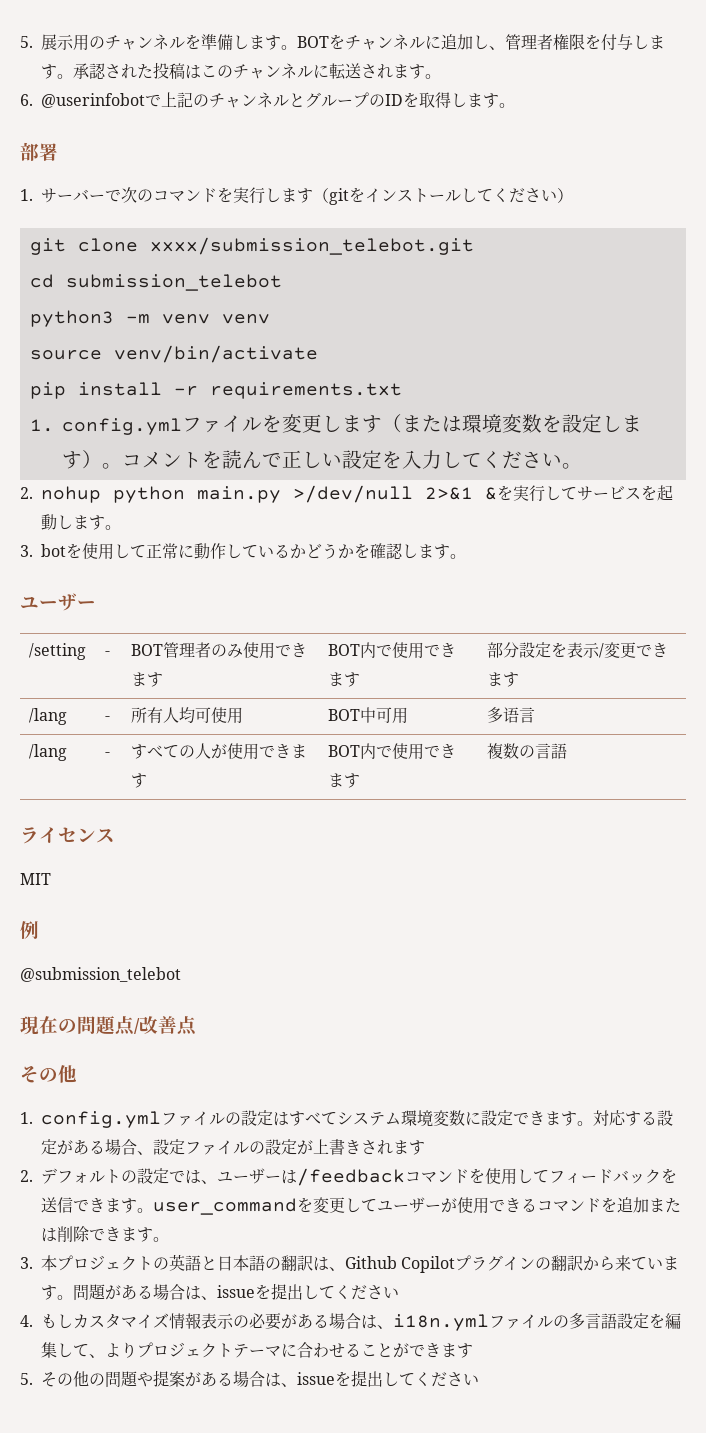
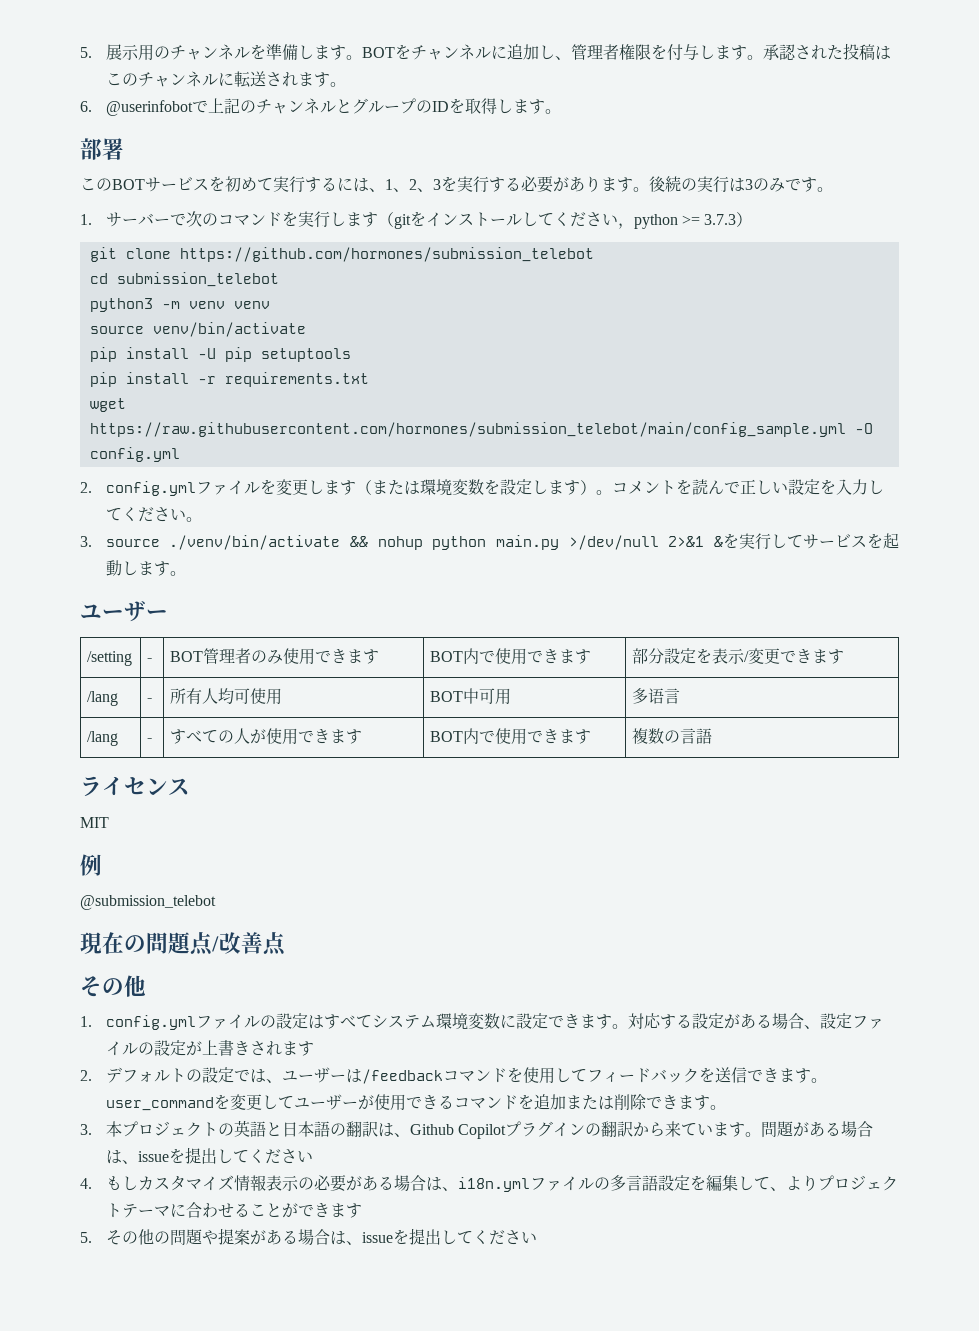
+ このBOTサービスを初めて実行するには、1、2、3を実行する必要があります。後続の実行は3のみです。
- 1.サーバーで次のコマンドを実行します（gitをインストールしてください）
+ 1.サーバーで次のコマンドを実行します（gitをインストールしてください，python >= 3.7.3）
- git clone xxxx/submission_telebot.git
+ git clone https://github.com/hormones/submission_telebot
+ pip install -U pip setuptools
- 1. config.ymlファイルを変更します（または環境変数を設定します）。
+ wget https://raw.githubusercontent.com/hormones/submission_telebot/main/config_sample.yml -O config.yml
+ 2. config.ymlファイルを変更します（または環境変数を設定します）。
- 2. nohup python main.py >/dev/null 2>&1 &を実行してサービスを起動します。
+ 3. source ./venv/bin/activate && nohup python main.py >/dev/null 2>&1 &を実行してサービスを起動します。
- 3. botを使用して正常に動作しているかどうかを確認します。

